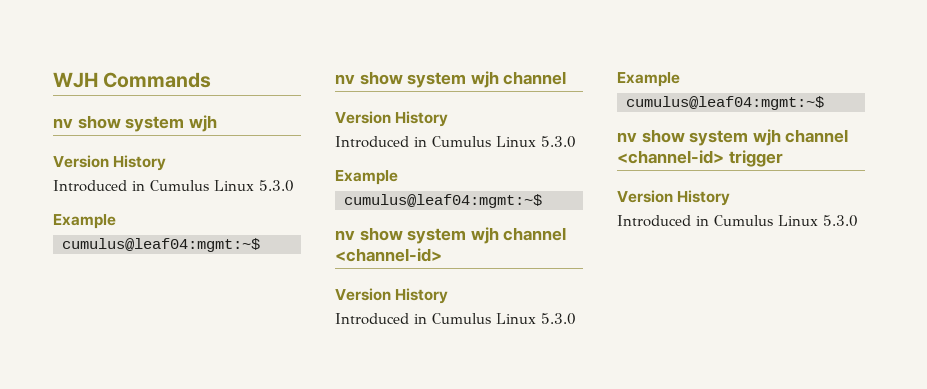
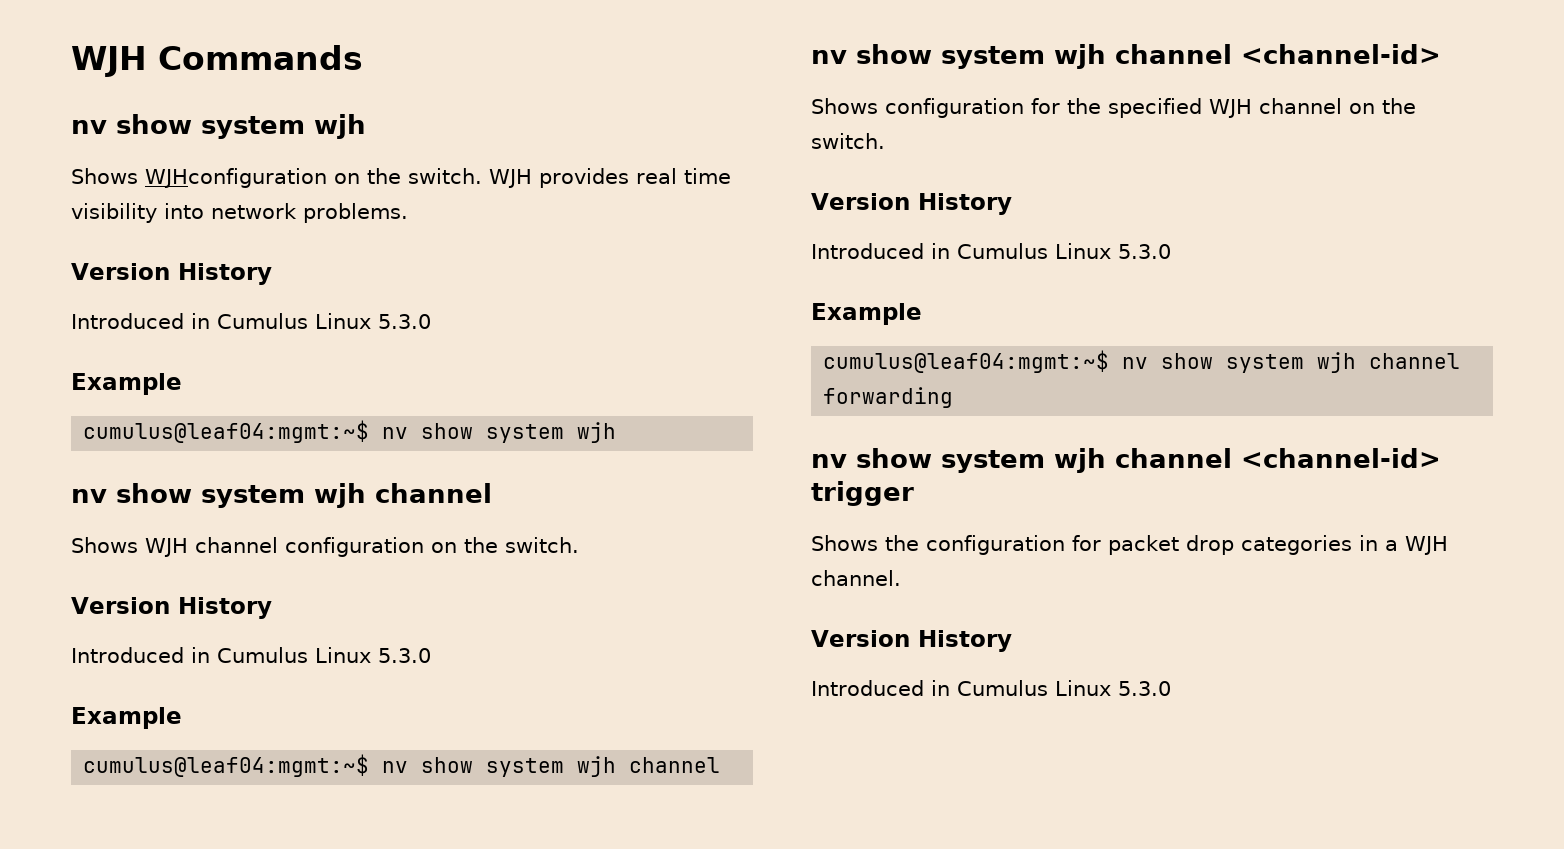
  WJH Commands
  nv show system wjh
+ Shows WJHconfiguration on the switch. WJH provides real time visibility into network problems.
  Version History
  Introduced in Cumulus Linux 5.3.0
  Example
- cumulus@leaf04:mgmt:~$
+ cumulus@leaf04:mgmt:~$ nv show system wjh
  nv show system wjh channel
+ Shows WJH channel configuration on the switch.
  Version History
  Introduced in Cumulus Linux 5.3.0
  Example
- cumulus@leaf04:mgmt:~$
+ cumulus@leaf04:mgmt:~$ nv show system wjh channel
  nv show system wjh channel <channel-id>
+ Shows configuration for the specified WJH channel on the switch.
  Version History
  Introduced in Cumulus Linux 5.3.0
  Example
- cumulus@leaf04:mgmt:~$
+ cumulus@leaf04:mgmt:~$ nv show system wjh channel forwarding
+ Shows the configuration for packet drop categories in a WJH channel.

